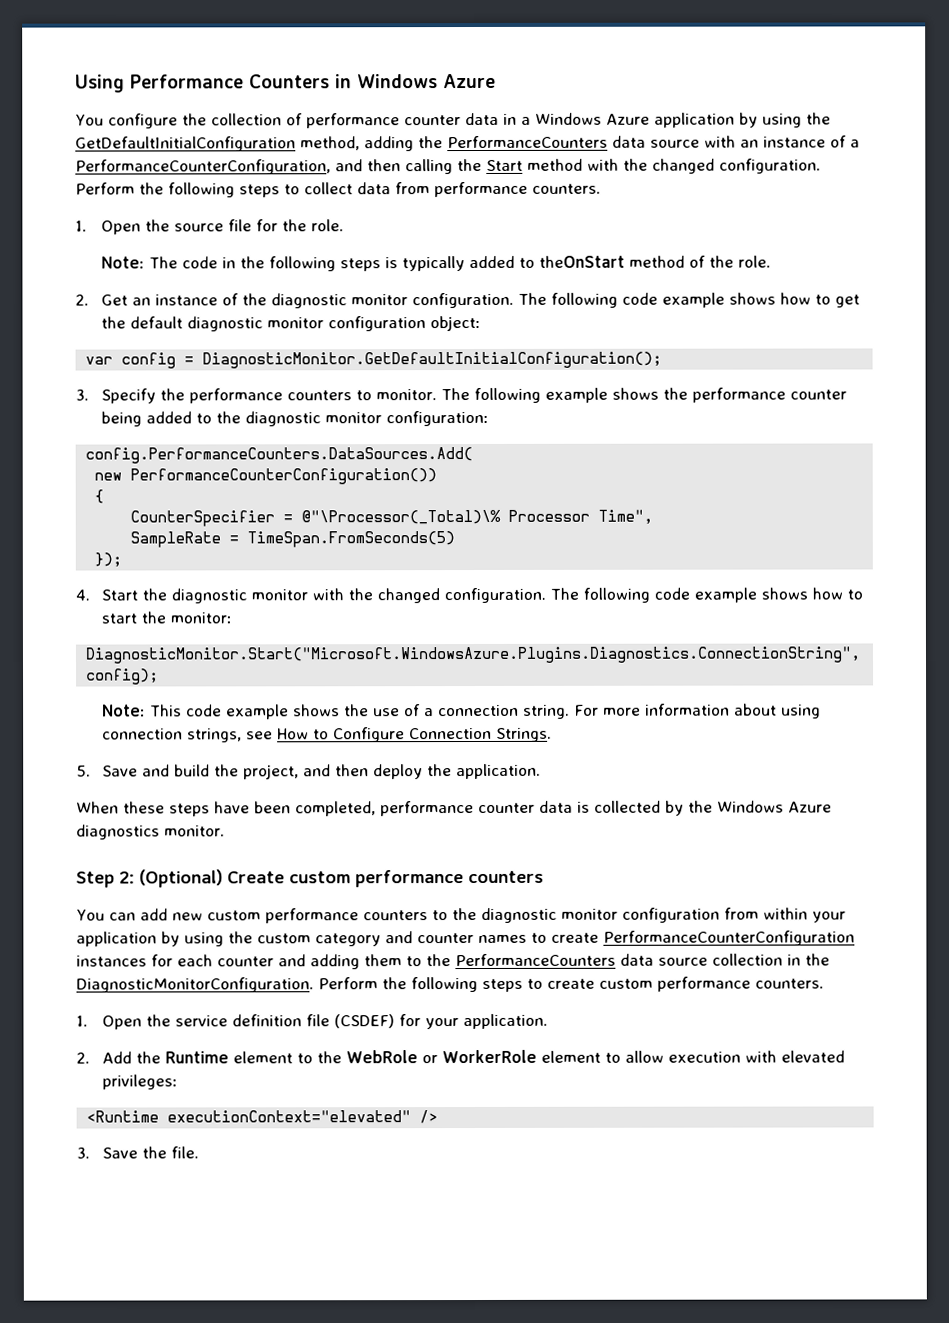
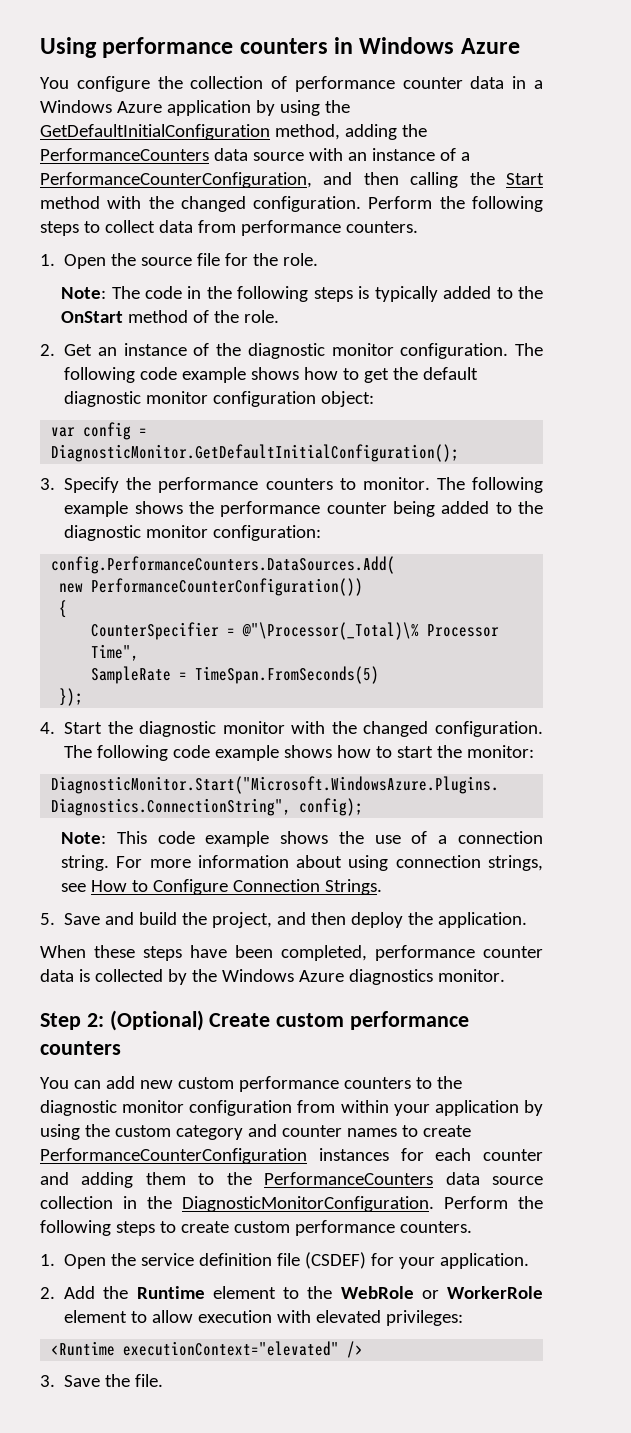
- Using Performance Counters in Windows Azure
+ Using performance counters in Windows Azure
- Note: The code in the following steps is typically added to theOnStart method of the role.
+ Note: The code in the following steps is typically added to the OnStart method of the role.

